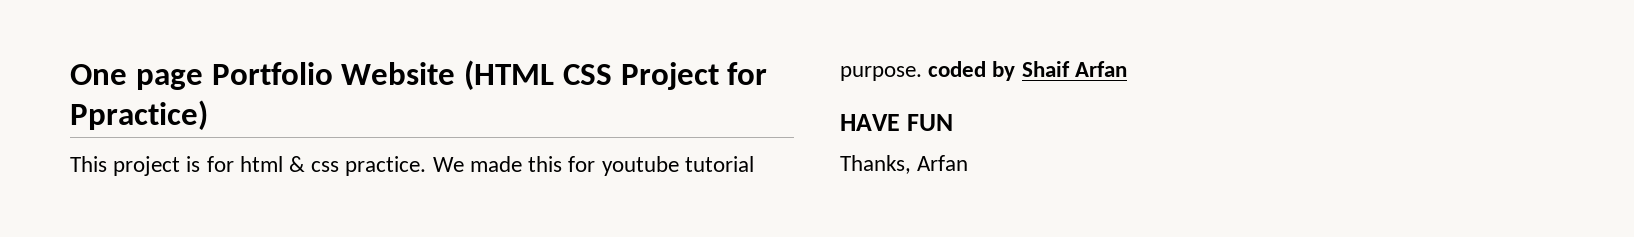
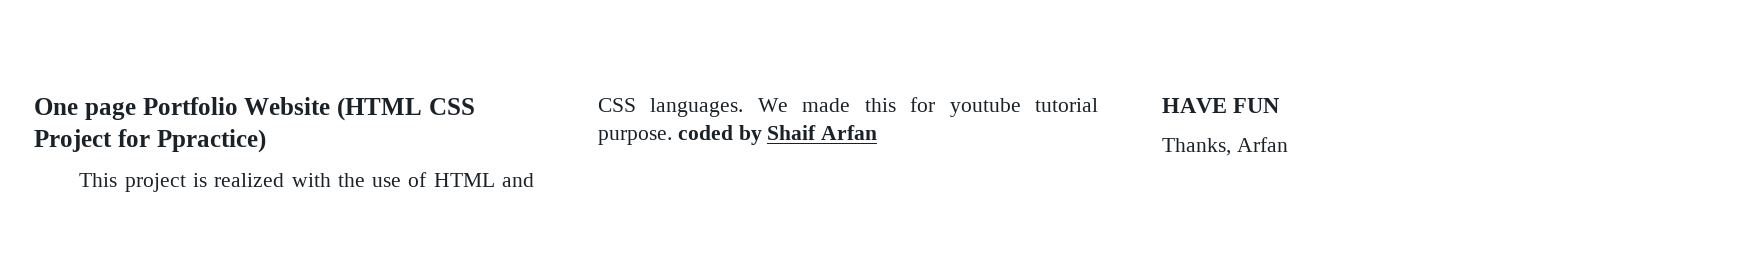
- This project is for html & css practice.
+ This project is realized with the use of HTML and CSS languages.

